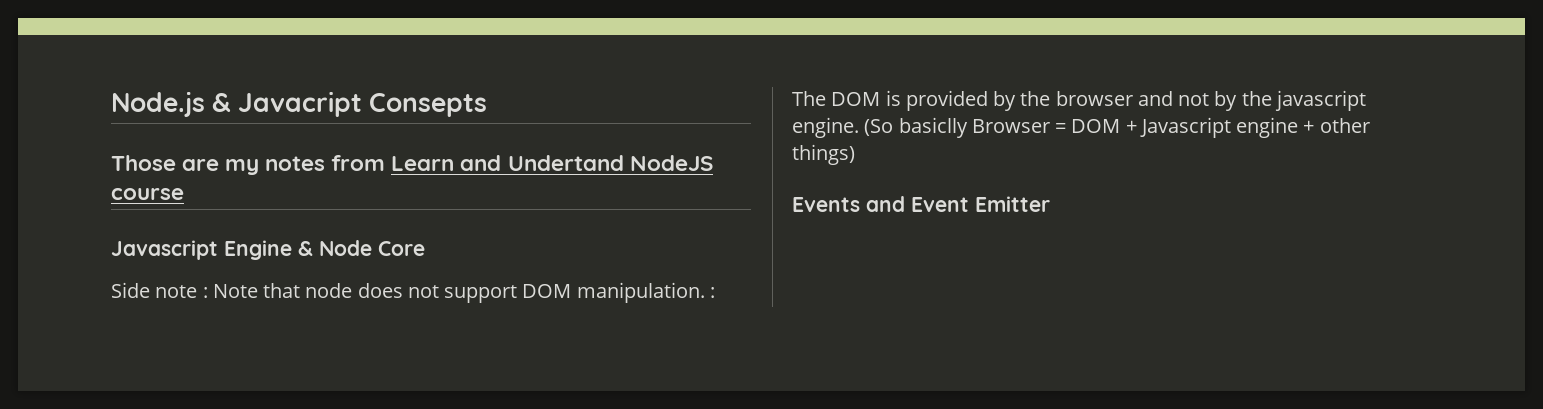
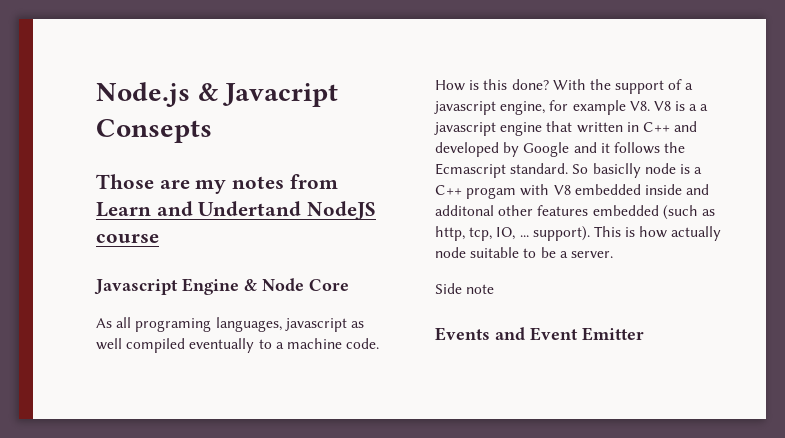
- Side note : Note that node does not support DOM manipulation. : The DOM is provided by the browser and not by the javascript engine. (So basiclly Browser = DOM + Javascript engine + other things)
+ As all programing languages, javascript as well compiled eventually to a machine code. How is this done? With the support of a javascript engine, for example V8. V8 is a a javascript engine that written in C++ and developed by Google and it follows the Ecmascript standard. So basiclly node is a C++ progam with V8 embedded inside and additonal other features embedded (such as http, tcp, IO, ... support). This is how actually node suitable to be a server.
+ Side note

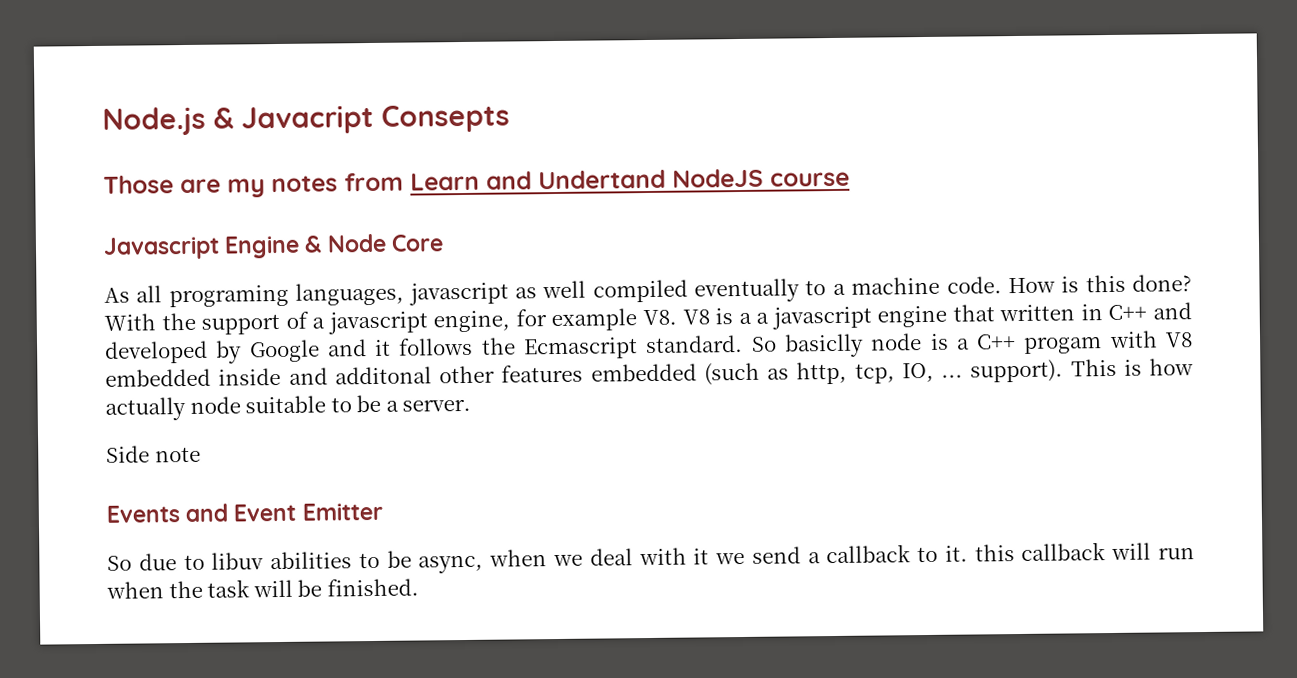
+ So due to libuv abilities to be async, when we deal with it we send a callback to it. this callback will run when the task will be finished.

